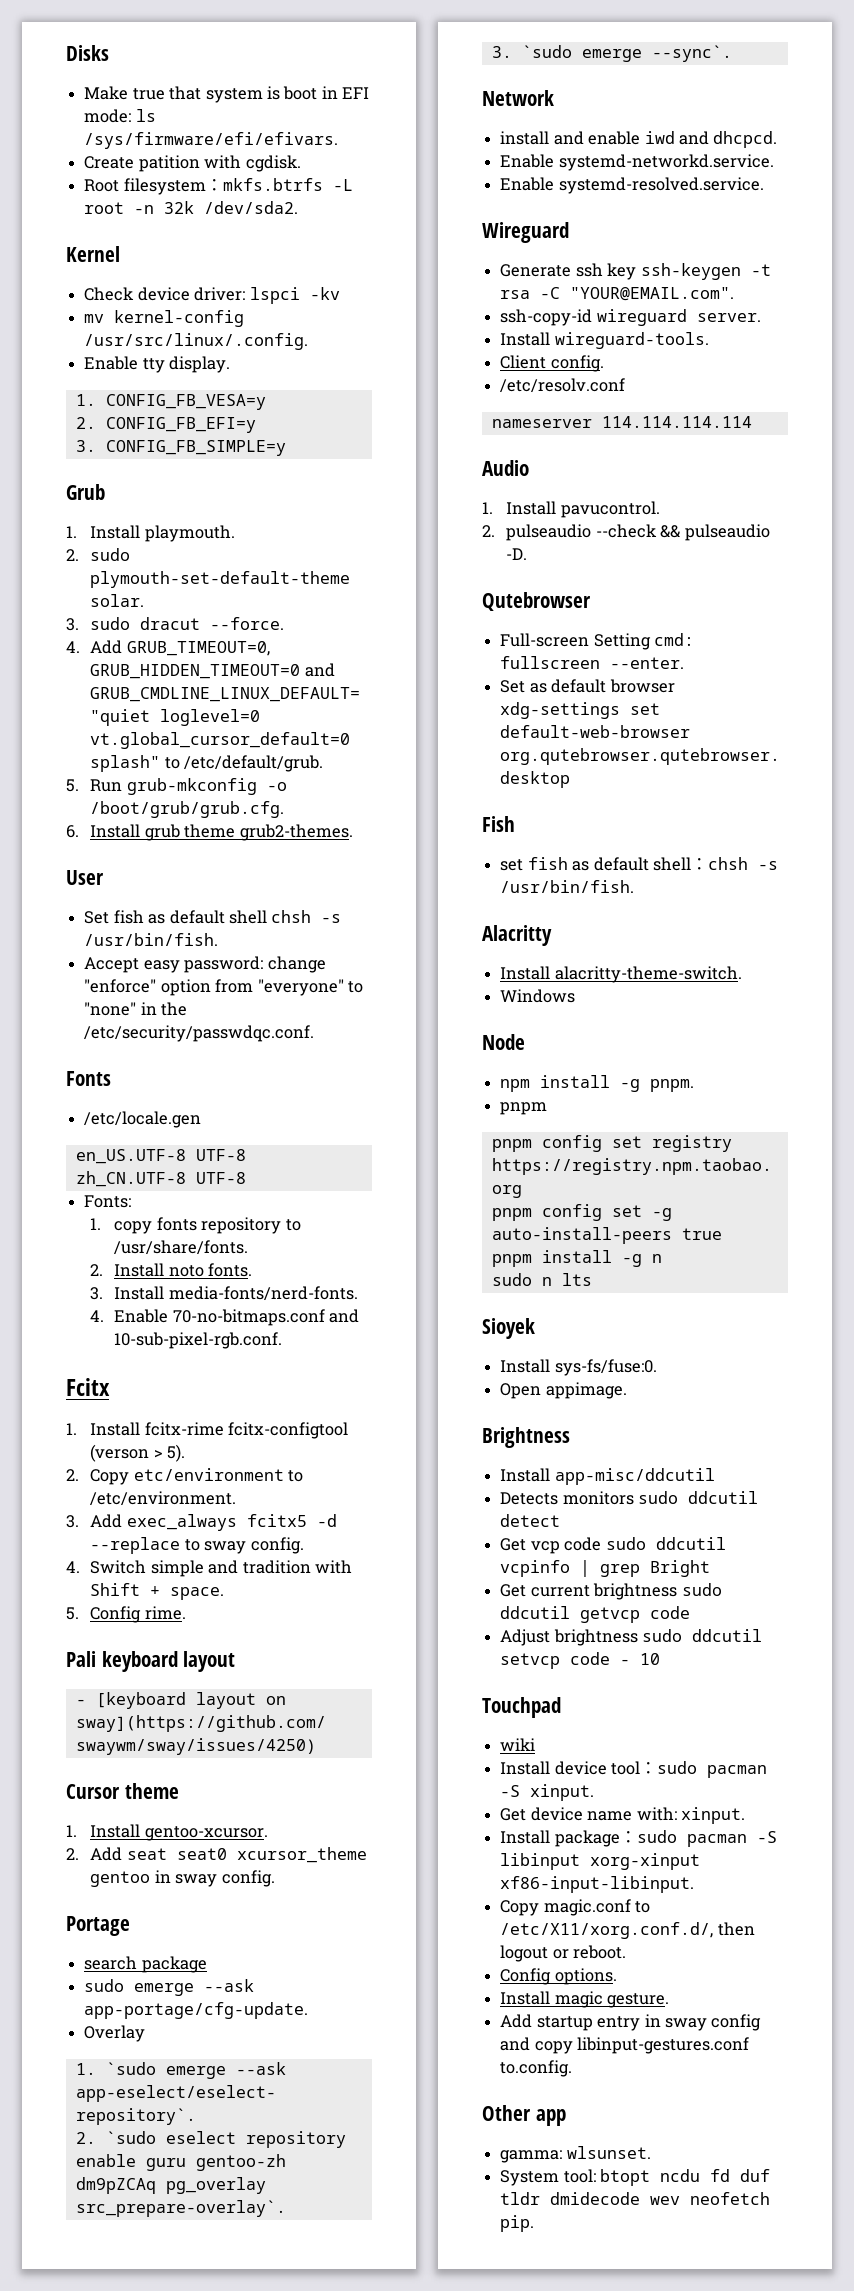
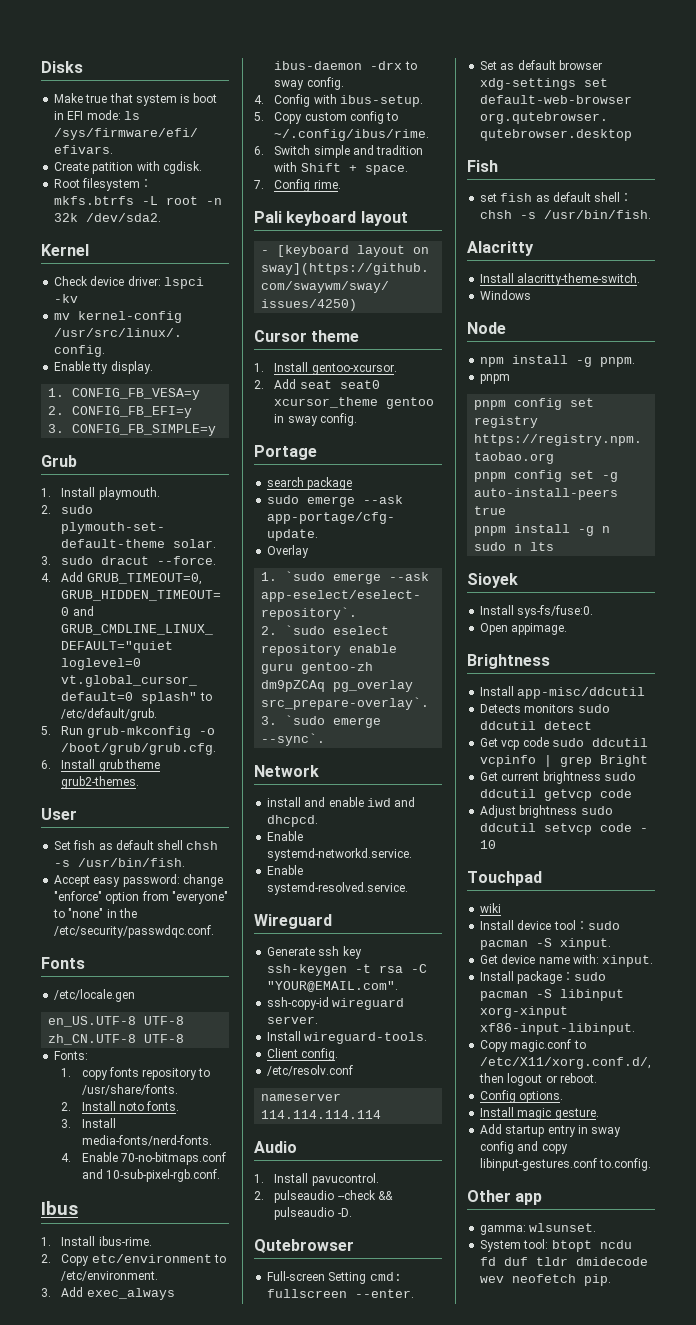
- Fcitx
- 1. Install fcitx-rime fcitx-configtool (verson > 5).
+ Ibus
+ 1. Install ibus-rime.
- 3. Add exec_always fcitx5 -d --replace to sway config.
+ 3. Add exec_always ibus-daemon -drx to sway config.
- 4. Switch simple and tradition with Shift + space.
+ 4. Config with ibus-setup.
+ 5. Copy custom config to ~/.config/ibus/rime.
+ 6. Switch simple and tradition with Shift + space.
- 5. Config rime.
+ 7. Config rime.

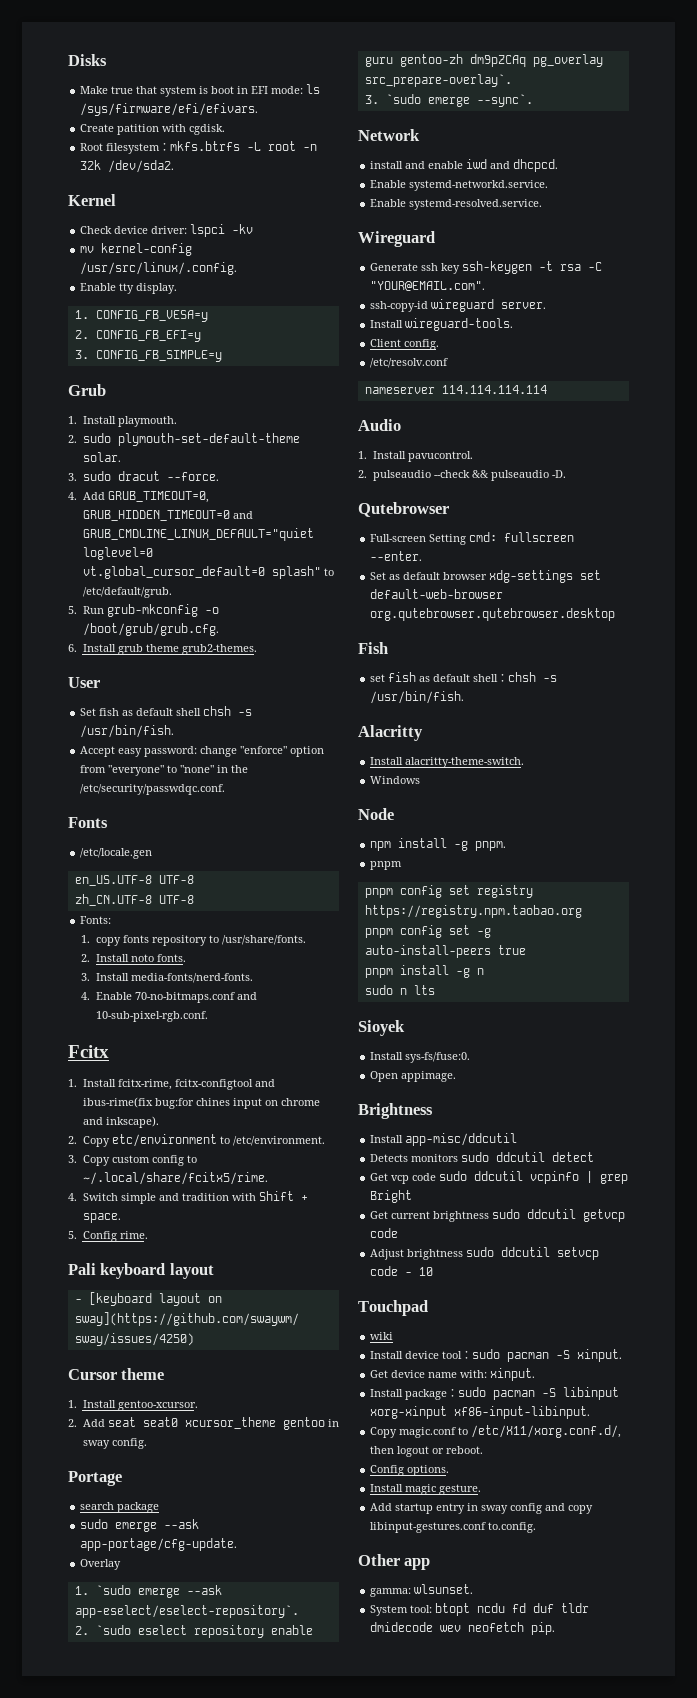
- Ibus
- 1. Install ibus-rime.
+ Fcitx
+ 1. Install fcitx-rime, fcitx-configtool and ibus-rime(fix bug:for chines input on chrome and inkscape).
- 3. Add exec_always ibus-daemon -drx to sway config.
- 4. Config with ibus-setup.
- 5. Copy custom config to ~/.config/ibus/rime.
- 6. Switch simple and tradition with Shift + space.
+ 3. Copy custom config to ~/.local/share/fcitx5/rime.
+ 4. Switch simple and tradition with Shift + space.
- 7. Config rime.
+ 5. Config rime.

